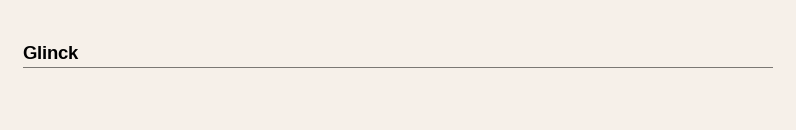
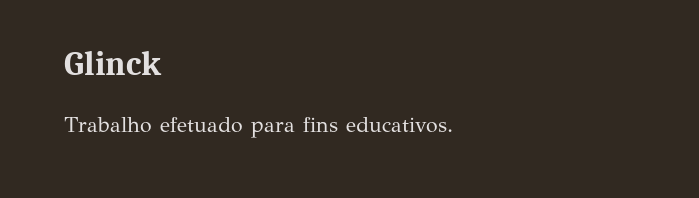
+ Trabalho efetuado para fins educativos.

